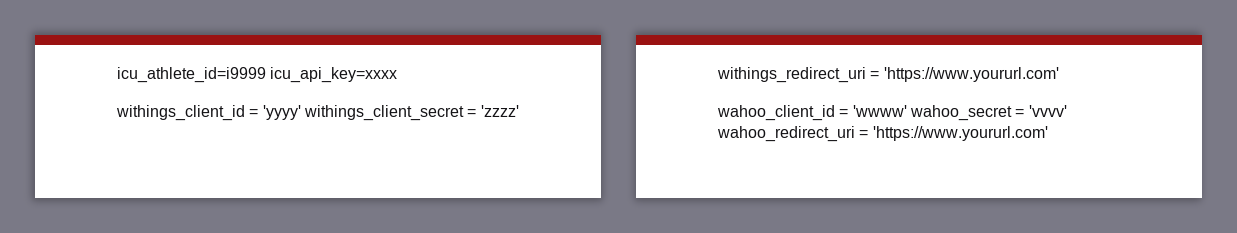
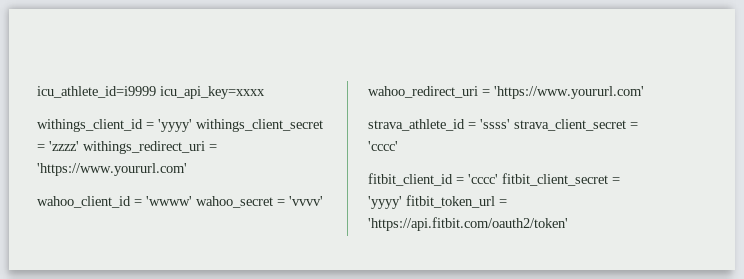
+ strava_athlete_id = 'ssss' strava_client_secret = 'cccc'
+ fitbit_client_id = 'cccc' fitbit_client_secret = 'yyyy' fitbit_token_url = 'https://api.fitbit.com/oauth2/token'

